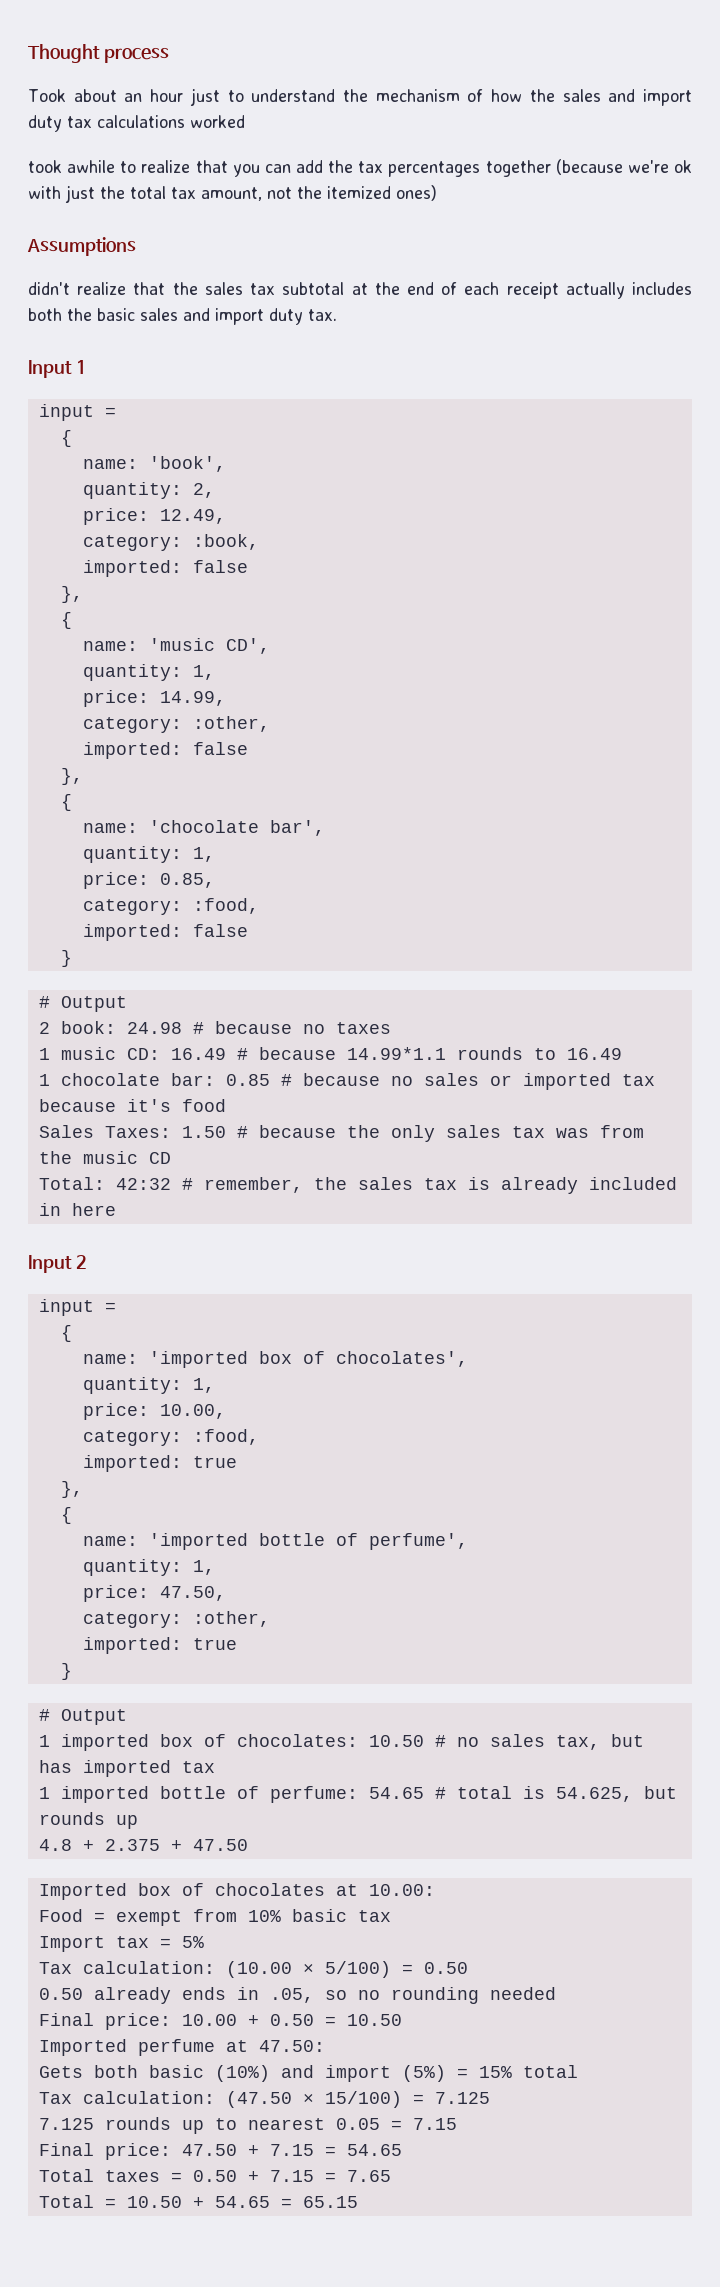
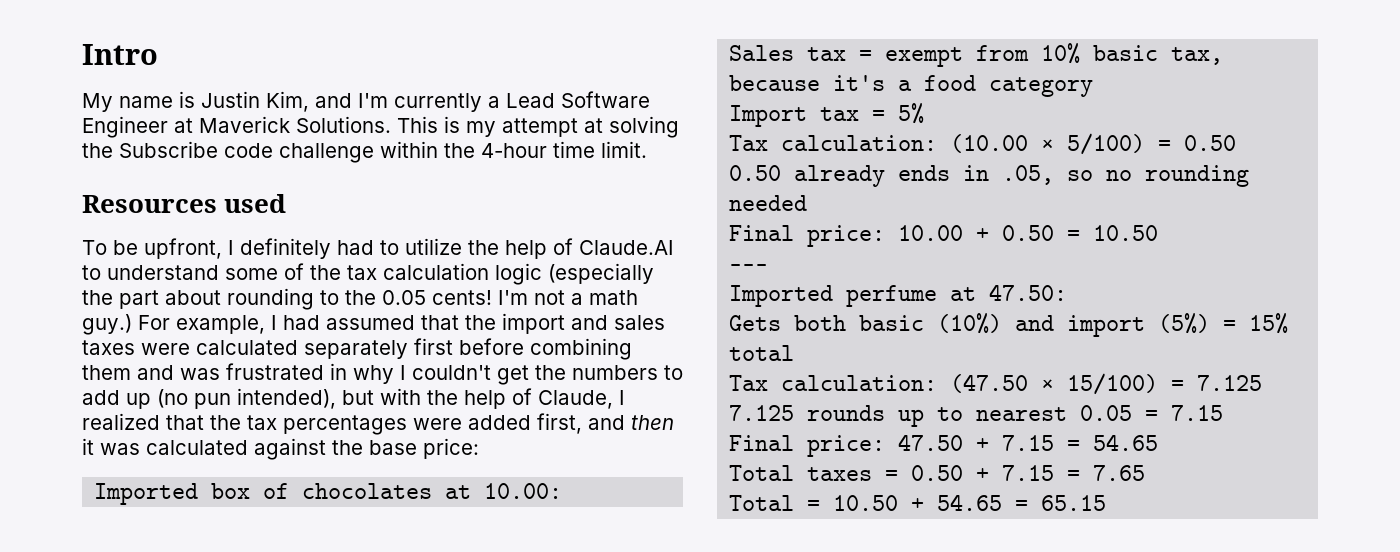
- Thought process
- Took about an hour just to understand the mechanism of how the sales and import duty tax calculations worked
- took awhile to realize that you can add the tax percentages together (because we're ok with just the total tax amount, not the itemized ones)
- Assumptions
- didn't realize that the sales tax subtotal at the end of each receipt actually includes both the basic sales and import duty tax.
- Input 1
- input =
- {
- name: 'book',
- quantity: 2,
- price: 12.49,
- category: :book,
- imported: false
- },
- {
- name: 'music CD',
- quantity: 1,
- price: 14.99,
- category: :other,
- imported: false
- },
- {
- name: 'chocolate bar',
- quantity: 1,
- price: 0.85,
- category: :food,
- imported: false
- }
- # Output
- 2 book: 24.98 # because no taxes
- 1 music CD: 16.49 # because 14.99*1.1 rounds to 16.49
- 1 chocolate bar: 0.85 # because no sales or imported tax because it's food
- Sales Taxes: 1.50 # because the only sales tax was from the music CD
- Total: 42:32 # remember, the sales tax is already included in here
- Input 2
- input =
- {
- name: 'imported box of chocolates',
- quantity: 1,
- price: 10.00,
- category: :food,
- imported: true
- },
- {
- name: 'imported bottle of perfume',
- quantity: 1,
- price: 47.50,
- category: :other,
- imported: true
- }
- # Output
- 1 imported box of chocolates: 10.50 # no sales tax, but has imported tax
- 1 imported bottle of perfume: 54.65 # total is 54.625, but rounds up
- 4.8 + 2.375 + 47.50
+ Intro
+ My name is Justin Kim, and I'm currently a Lead Software Engineer at Maverick Solutions. This is my attempt at solving the Subscribe code challenge within the 4-hour time limit.
+ Resources used
+ To be upfront, I definitely had to utilize the help of Claude.AI to understand some of the tax calculation logic (especially the part about rounding to the 0.05 cents! I'm not a math guy.) For example, I had assumed that the import and sales taxes were calculated separately first before combining them and was frustrated in why I couldn't get the numbers to add up (no pun intended), but with the help of Claude, I realized that the tax percentages were added first, and then it was calculated against the base price:
- Food = exempt from 10% basic tax
+ Sales tax = exempt from 10% basic tax, because it's a food category
+ ---

